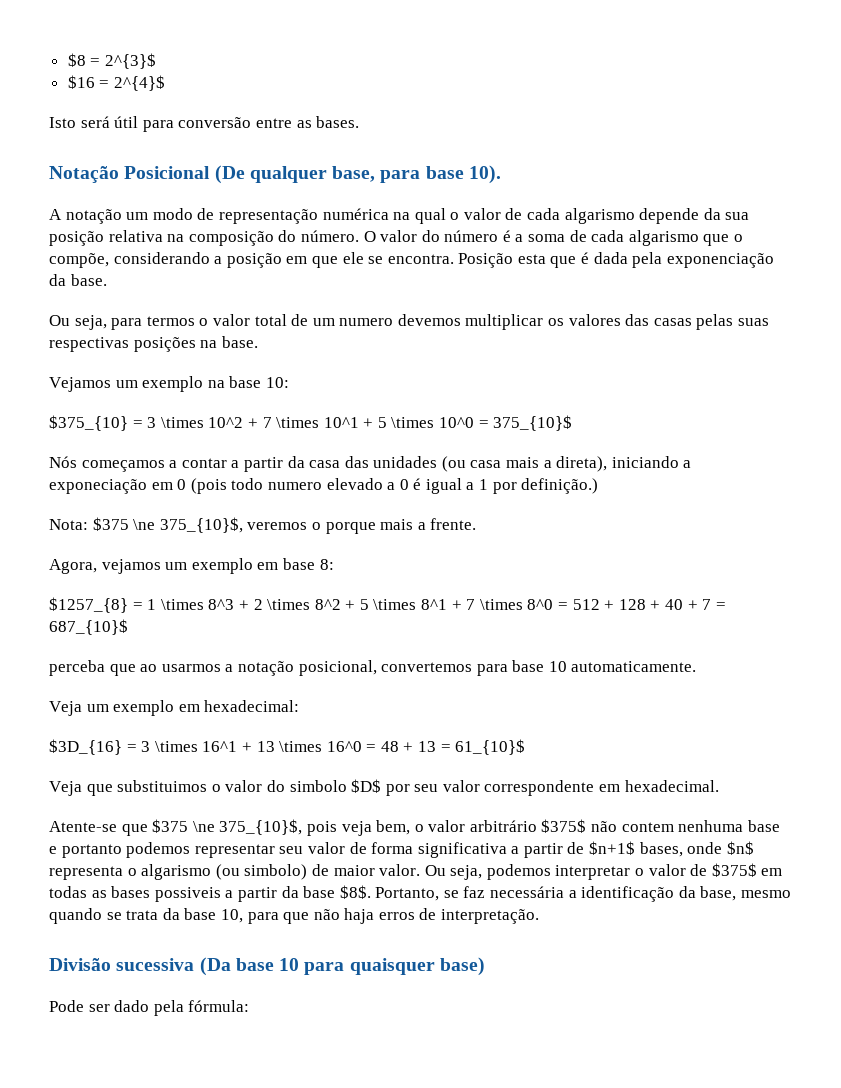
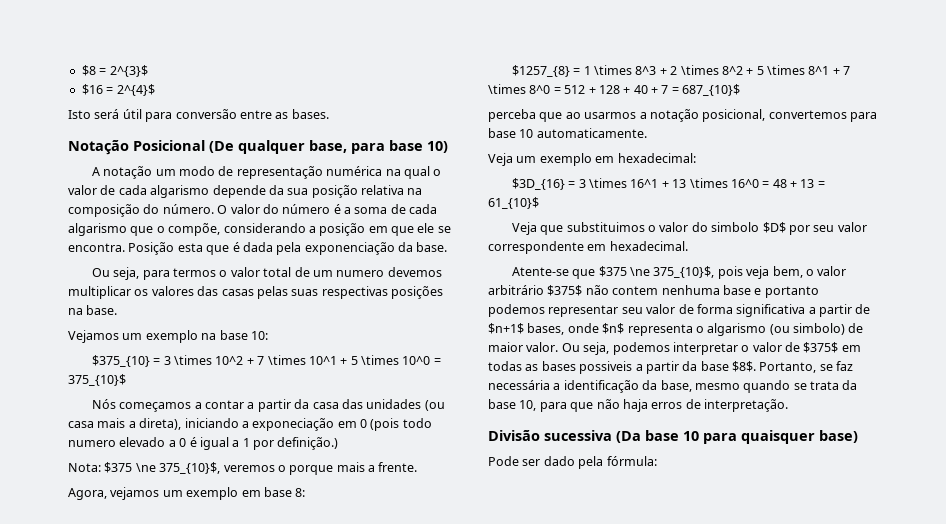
- Notação Posicional (De qualquer base, para base 10).
+ Notação Posicional (De qualquer base, para base 10)

